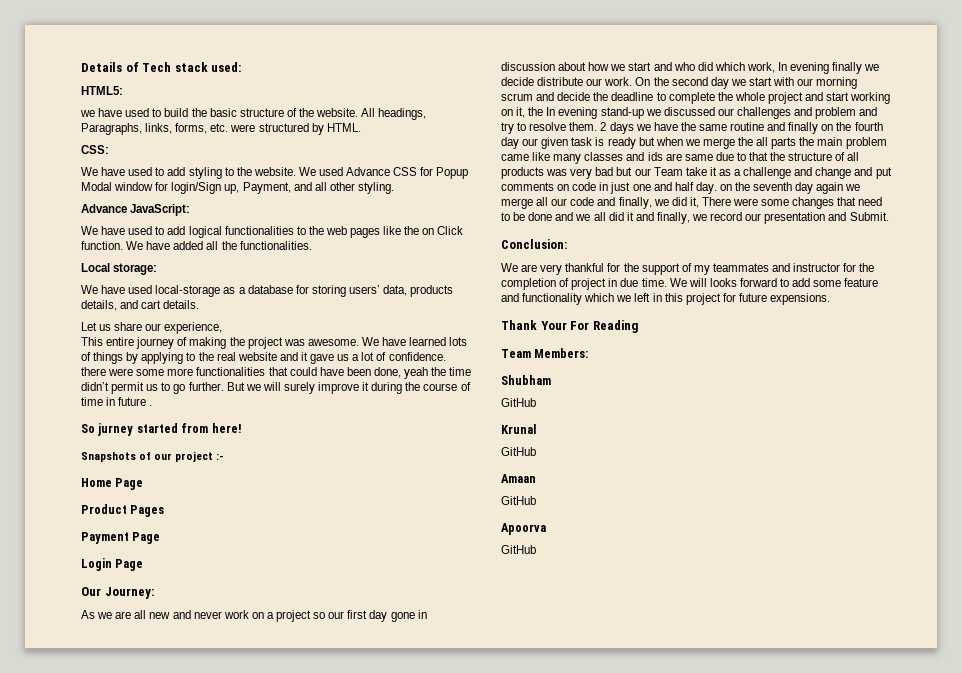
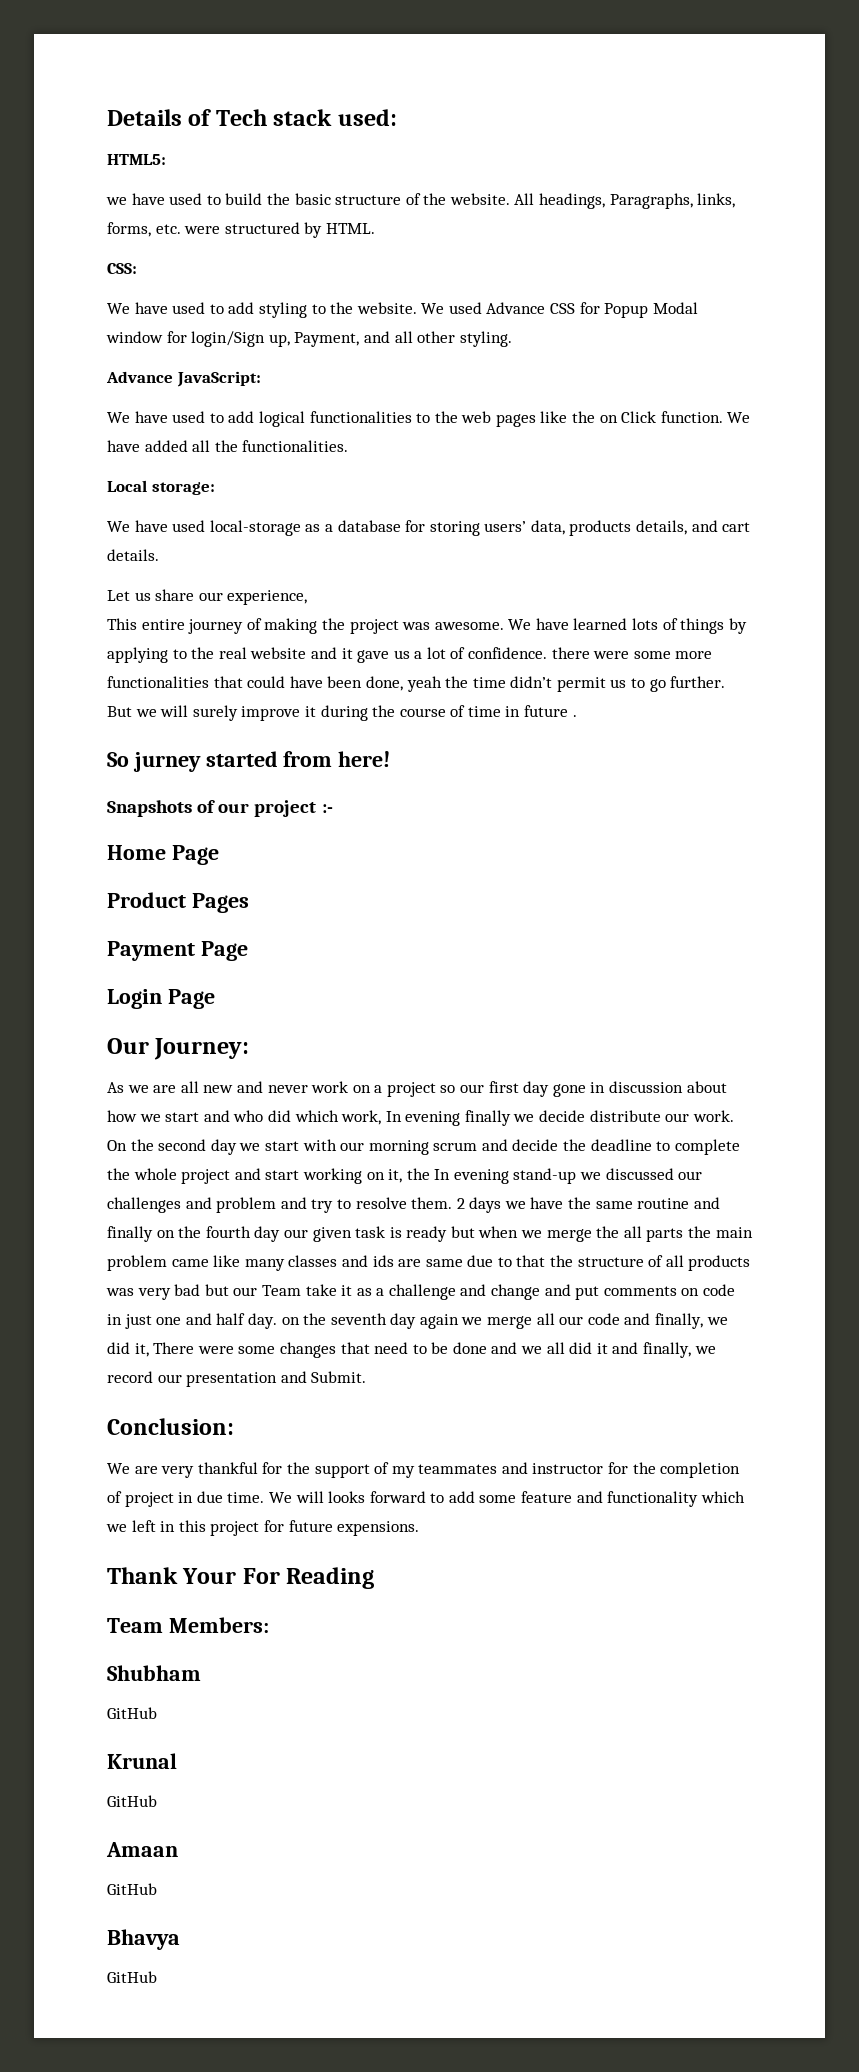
- Apoorva
+ Bhavya

